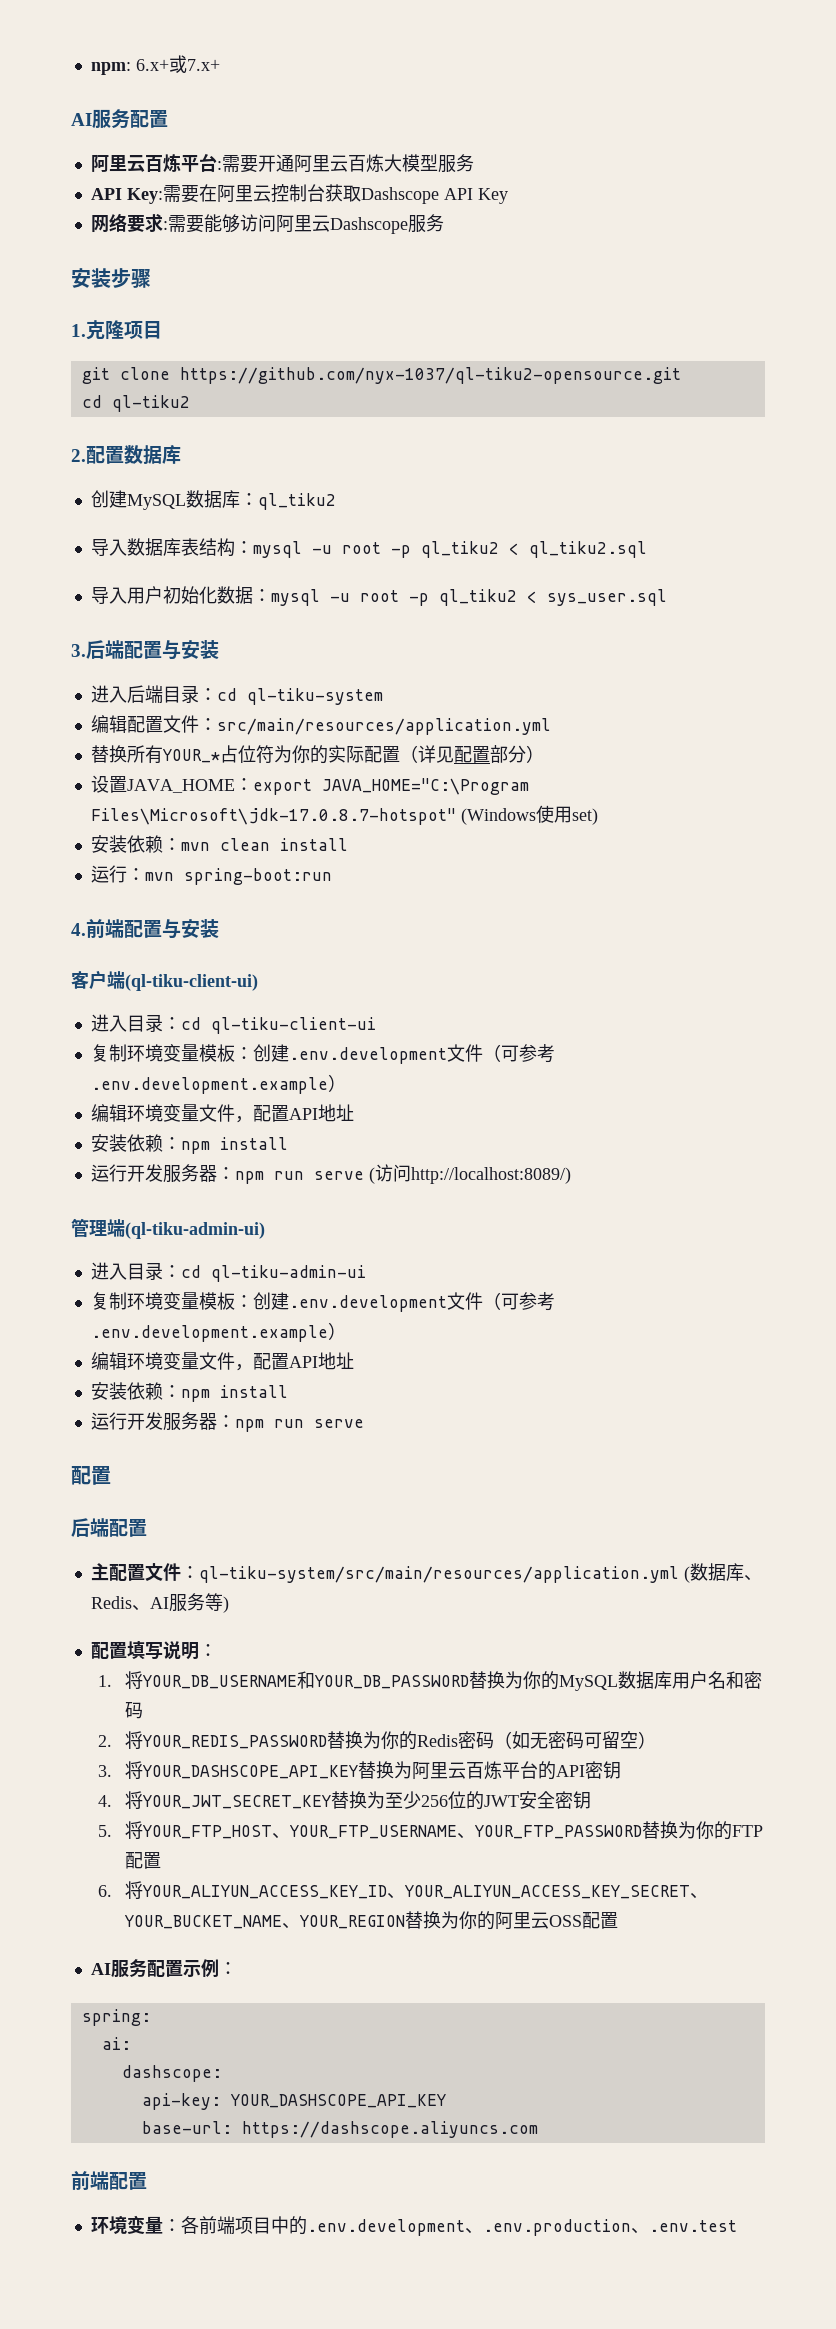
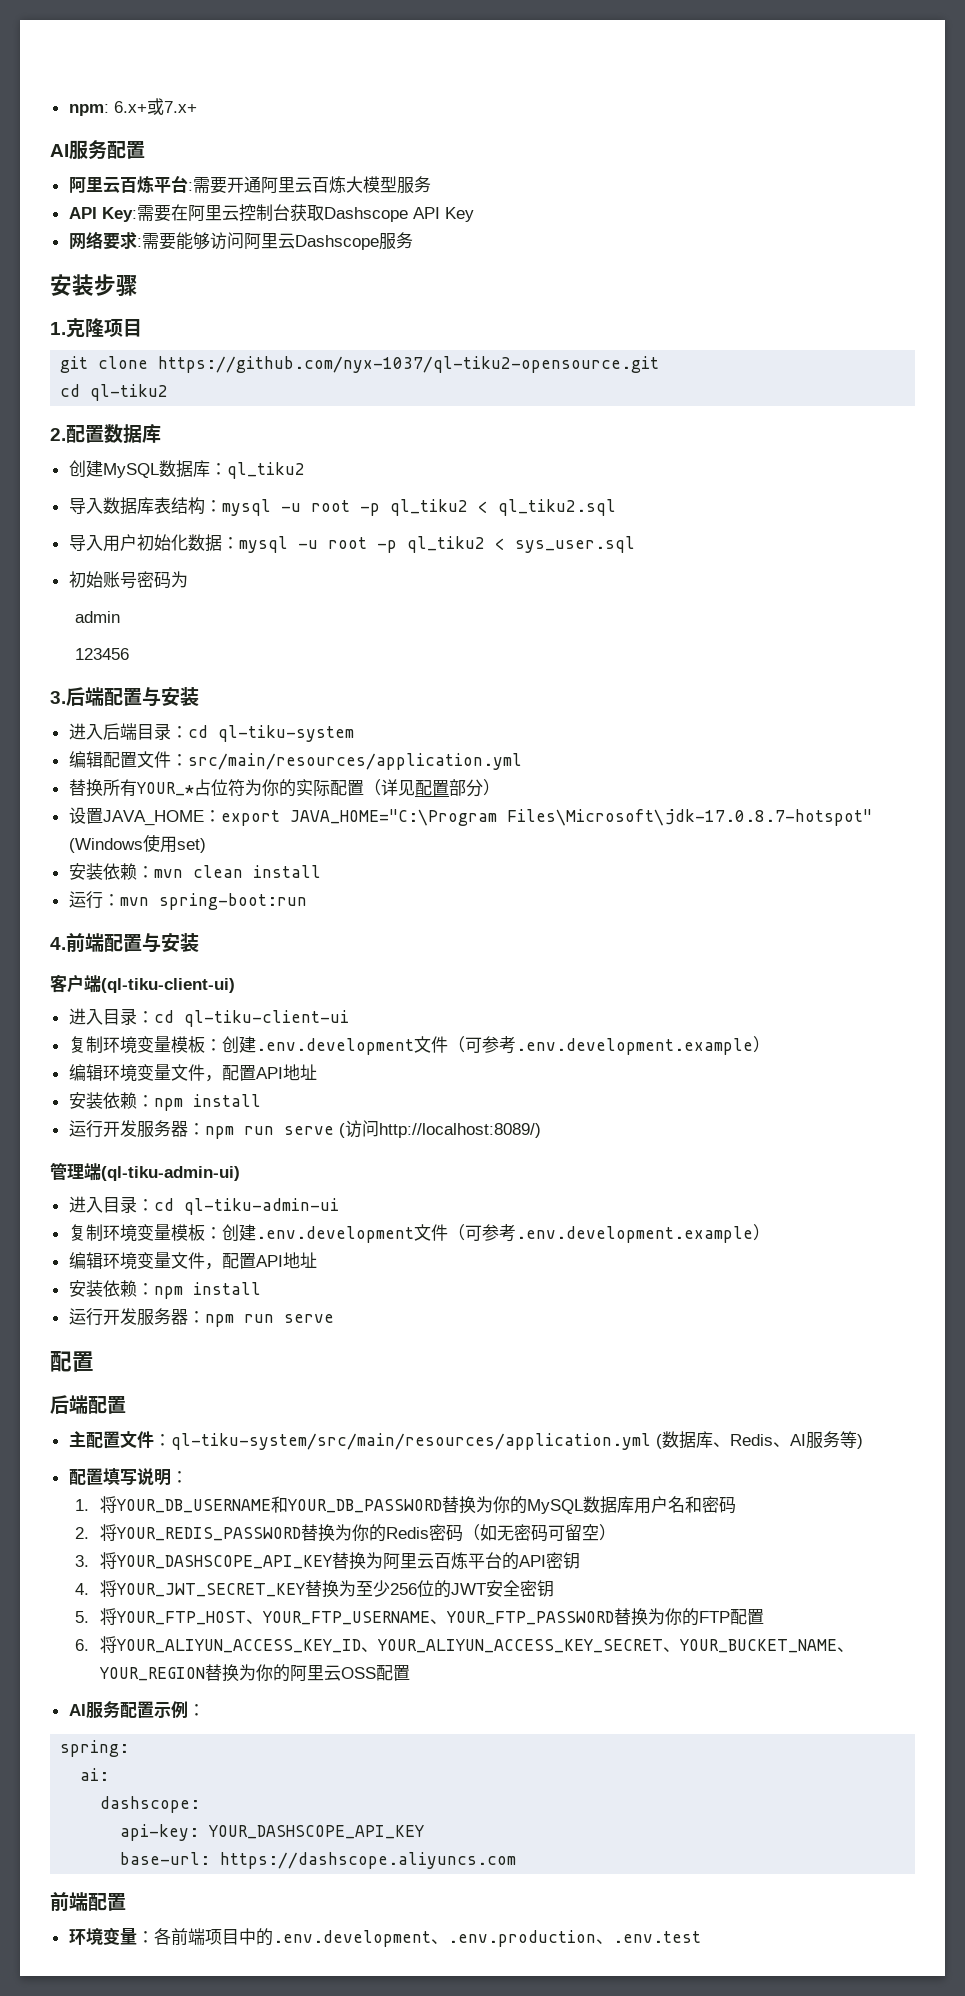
+ 初始账号密码为
+ admin
+ 123456

